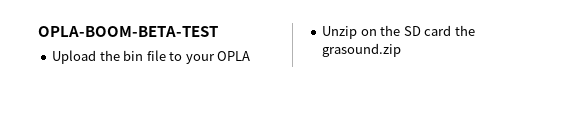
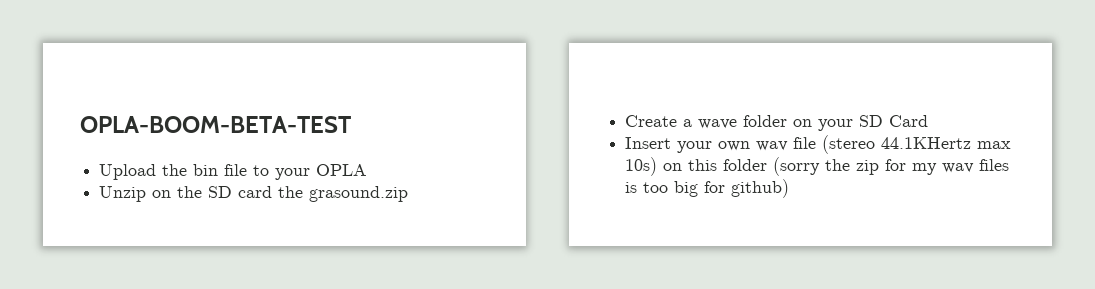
+ Create a wave folder on your SD Card
+ Insert your own wav file (stereo 44.1KHertz max 10s) on this folder (sorry the zip for my wav files is too big for github)

